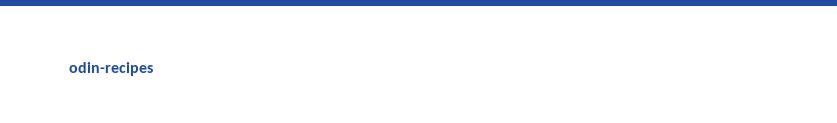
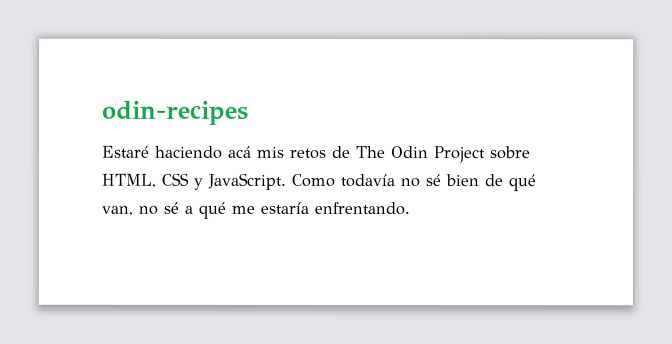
+ Estaré haciendo acá mis retos de The Odin Project sobre HTML, CSS y JavaScript. Como todavía no sé bien de qué van, no sé a qué me estaría enfrentando.

